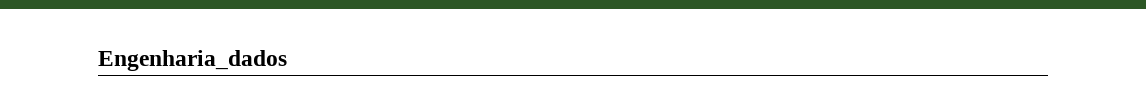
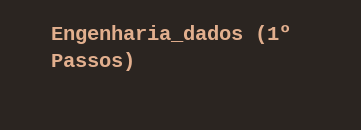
- Engenharia_dados
+ Engenharia_dados (1º Passos)

